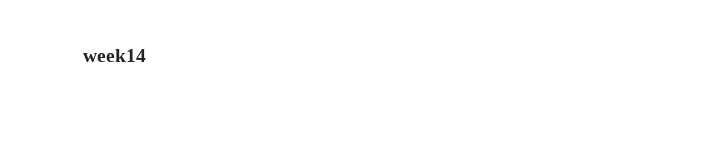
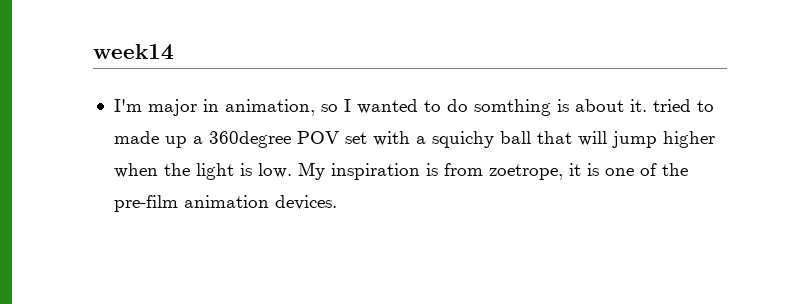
+ I'm major in animation, so I wanted to do somthing is about it. tried to made up a 360degree POV set with a squichy ball that will jump higher when the light is low. My inspiration is from zoetrope, it is one of the pre-film animation devices.

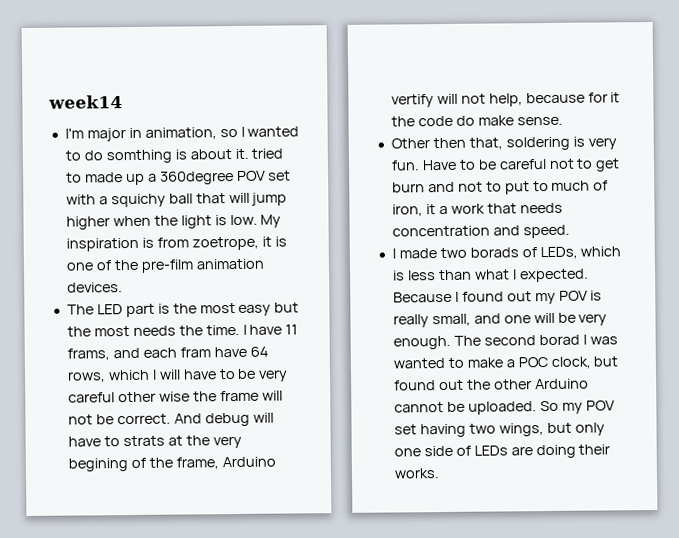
+ The LED part is the most easy but the most needs the time. I have 11 frams, and each fram have 64 rows, which I will have to be very careful other wise the frame will not be correct. And debug will have to strats at the very begining of the frame, Arduino vertify will not help, because for it the code do make sense.
+ Other then that, soldering is very fun. Have to be careful not to get burn and not to put to much of iron, it a work that needs concentration and speed.
+ I made two borads of LEDs, which is less than what I expected. Because I found out my POV is really small, and one will be very enough. The second borad I was wanted to make a POC clock, but found out the other Arduino cannot be uploaded. So my POV set having two wings, but only one side of LEDs are doing their works.

